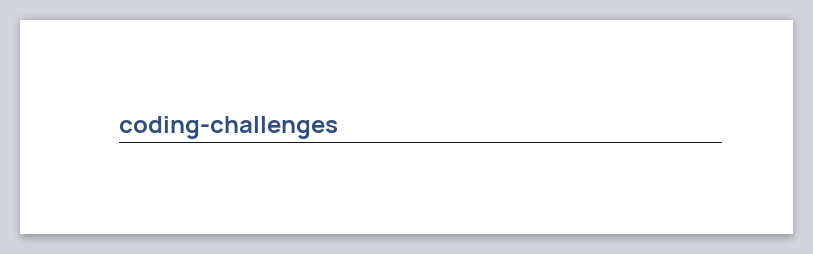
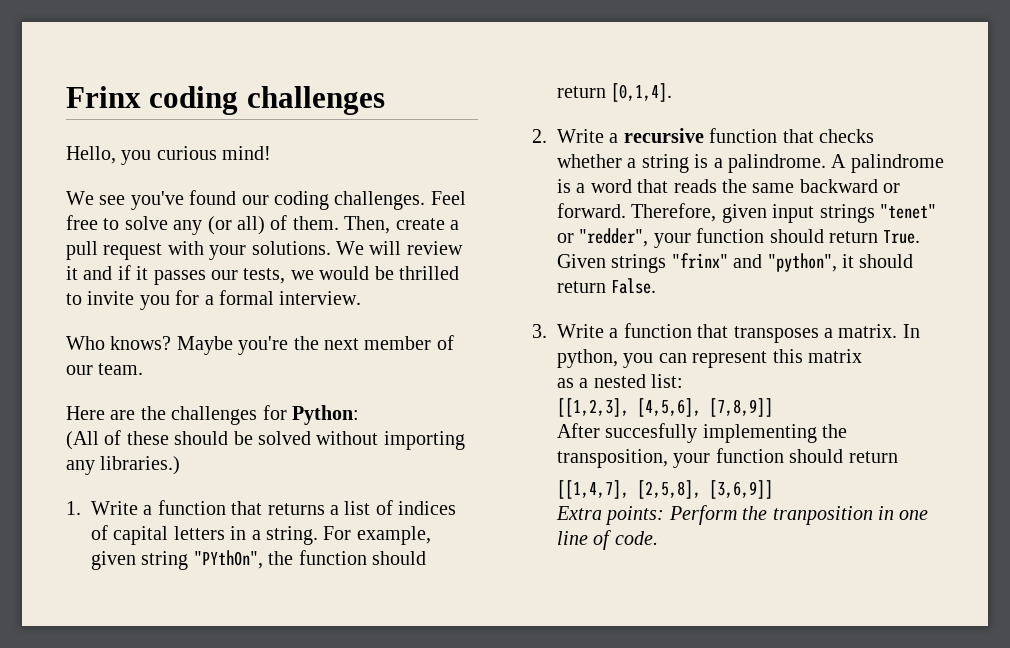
- coding-challenges
+ Frinx coding challenges
+ Hello, you curious mind!
+ We see you've found our coding challenges. Feel free to solve any (or all) of them. Then, create a pull request with your solutions. We will review it and if it passes our tests, we would be thrilled to invite you for a formal interview.
+ Who knows? Maybe you're the next member of our team.
+ Here are the challenges for Python:
+ (All of these should be solved without importing any libraries.)
+ 1. Write a function that returns a list of indices of capital letters in a string. For example, given string "PYthOn", the function should return [0,1,4].
+ 2. Write a recursive function that checks whether a string is a palindrome. A palindrome is a word that reads the same backward or forward. Therefore, given input strings "tenet" or "redder", your function should return True. Given strings "frinx" and "python", it should return False.
+ 3. Write a function that transposes a matrix. In python, you can represent this matrix
+ as a nested list:
+ [[1,2,3], [4,5,6], [7,8,9]]
+ After succesfully implementing the transposition, your function should return
+ [[1,4,7], [2,5,8], [3,6,9]]
+ Extra points: Perform the tranposition in one line of code.

